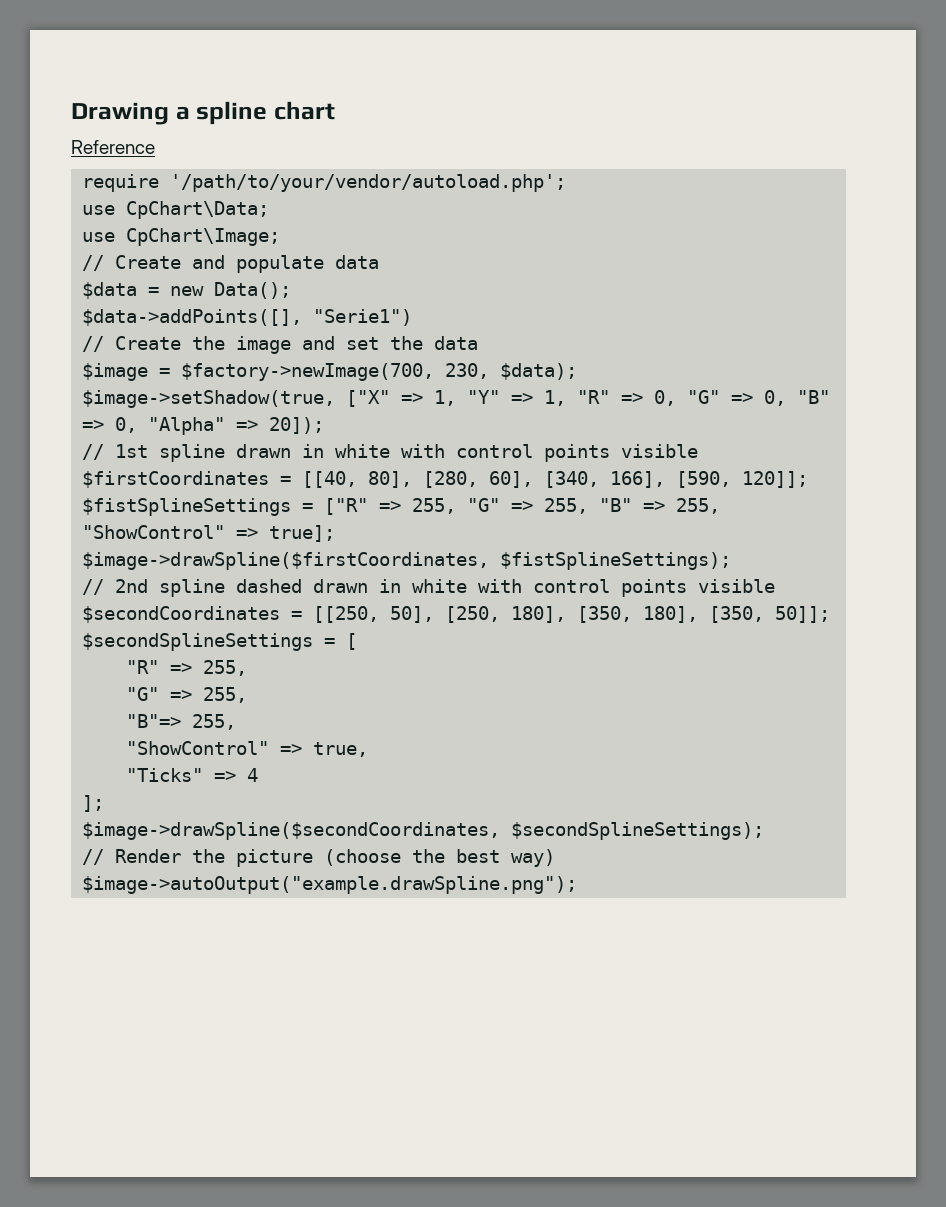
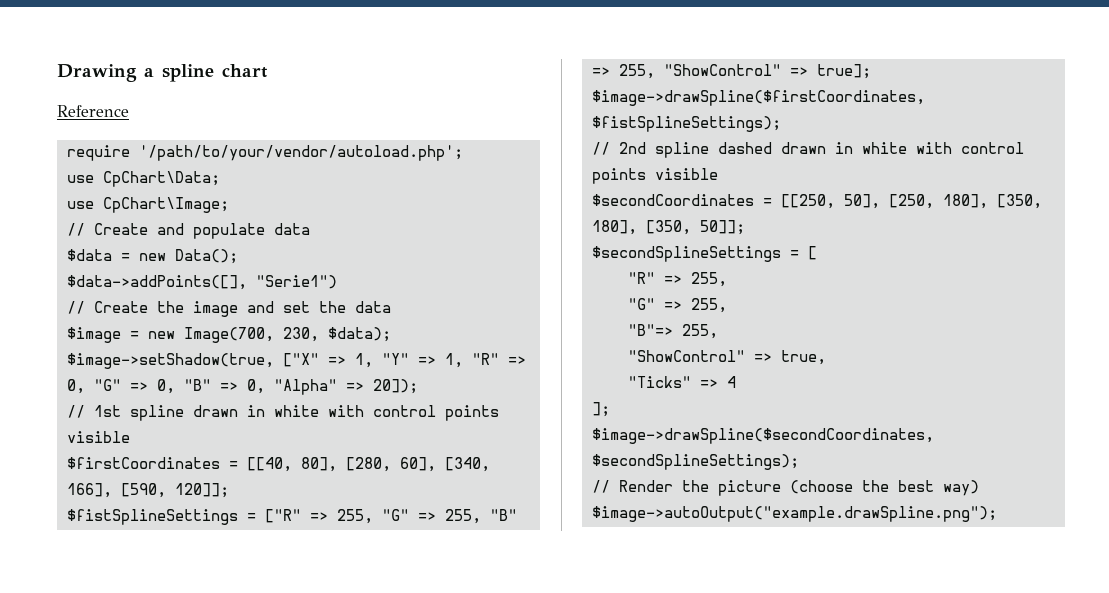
- $image = $factory->newImage(700, 230, $data);
+ $image = new Image(700, 230, $data);

